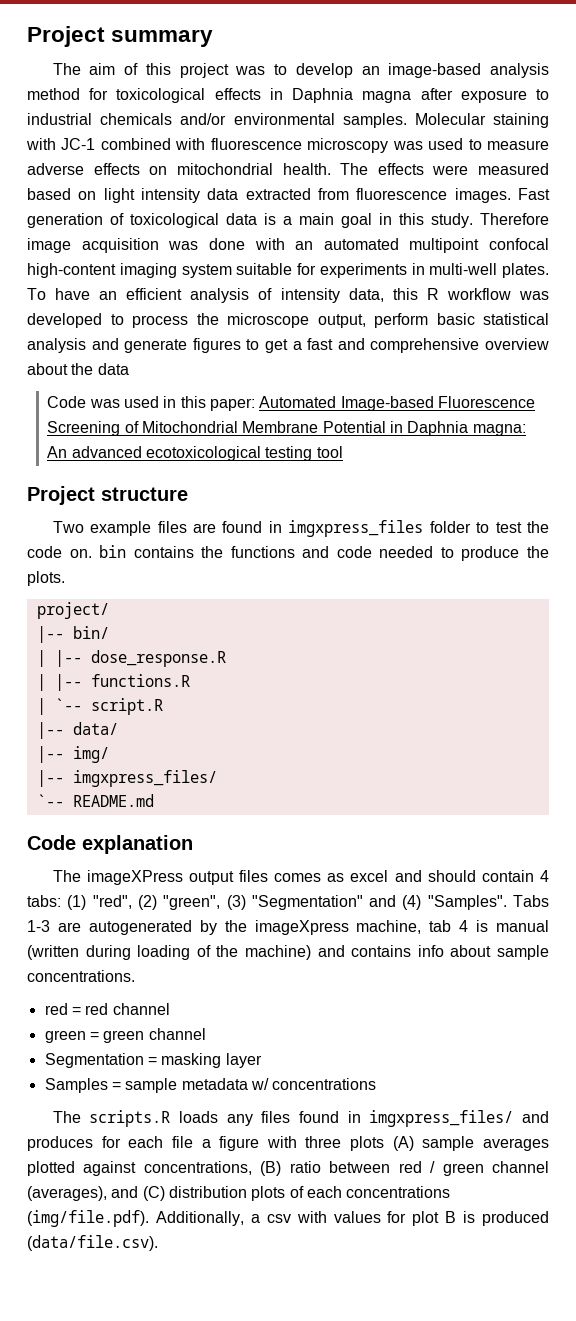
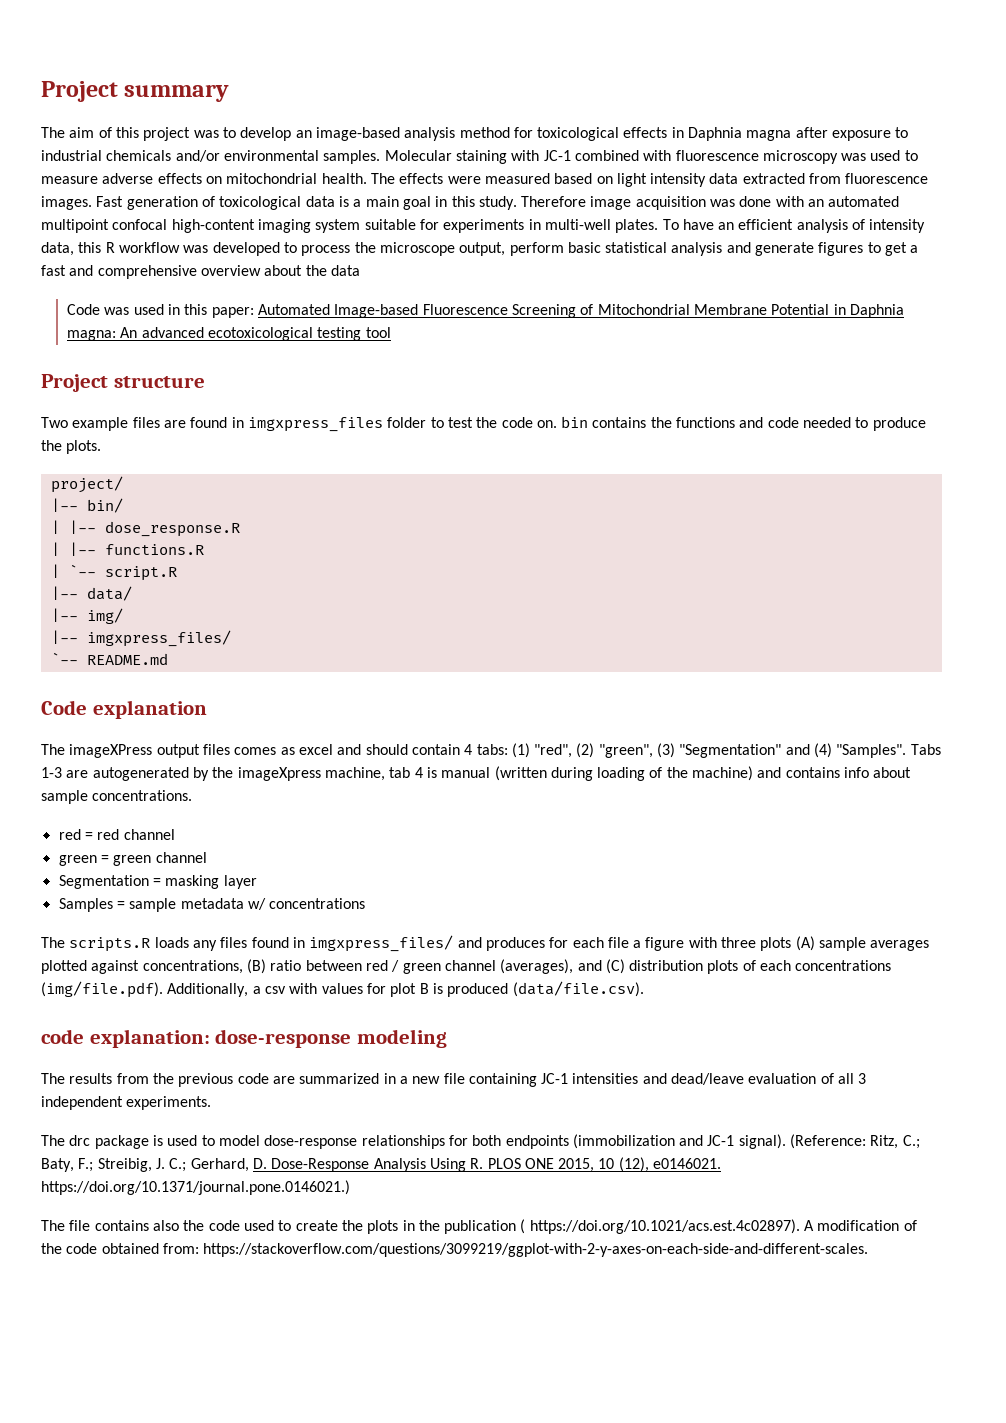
+ code explanation: dose-response modeling
+ The results from the previous code are summarized in a new file containing JC-1 intensities and dead/leave evaluation of all 3 independent experiments.
+ The drc package is used to model dose-response relationships for both endpoints (immobilization and JC-1 signal). (Reference: Ritz, C.; Baty, F.; Streibig, J. C.; Gerhard, D. Dose-Response Analysis Using R. PLOS ONE 2015, 10 (12), e0146021. https://doi.org/10.1371/journal.pone.0146021.)
+ The file contains also the code used to create the plots in the publication ( https://doi.org/10.1021/acs.est.4c02897). A modification of the code obtained from: https://stackoverflow.com/questions/3099219/ggplot-with-2-y-axes-on-each-side-and-different-scales.

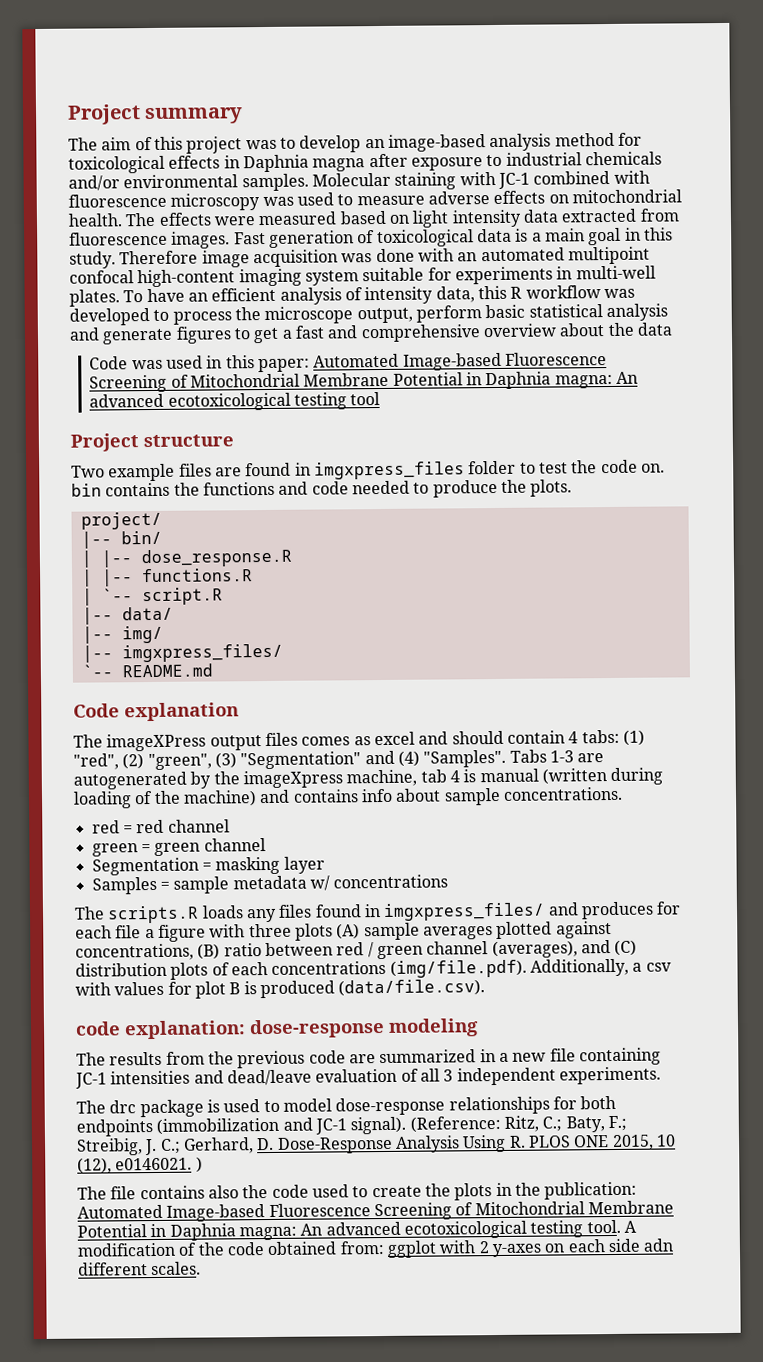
- (Reference: Ritz, C.; Baty, F.; Streibig, J. C.; Gerhard, D. Dose-Response Analysis Using R. PLOS ONE 2015, 10 (12), e0146021. https://doi.org/10.1371/journal.pone.0146021.)
+ (Reference: Ritz, C.; Baty, F.; Streibig, J. C.; Gerhard, D. Dose-Response Analysis Using R. PLOS ONE 2015, 10 (12), e0146021. )
- The file contains also the code used to create the plots in the publication ( https://doi.org/10.1021/acs.est.4c02897). A modification of the code obtained from: https://stackoverflow.com/questions/3099219/ggplot-with-2-y-axes-on-each-side-and-different-scales.
+ The file contains also the code used to create the plots in the publication: Automated Image-based Fluorescence Screening of Mitochondrial Membrane Potential in Daphnia magna: An advanced ecotoxicological testing tool. A modification of the code obtained from: ggplot with 2 y-axes on each side adn different scales.

